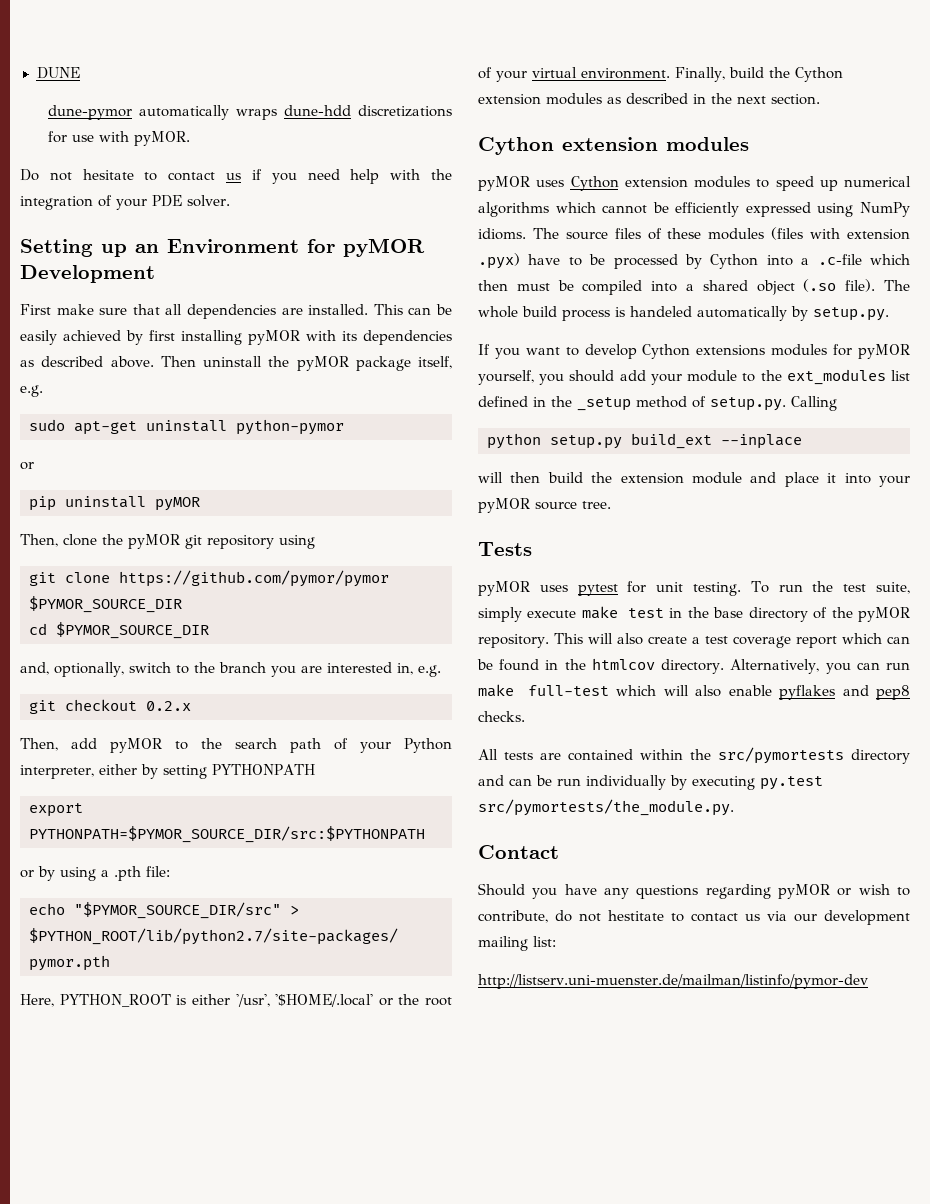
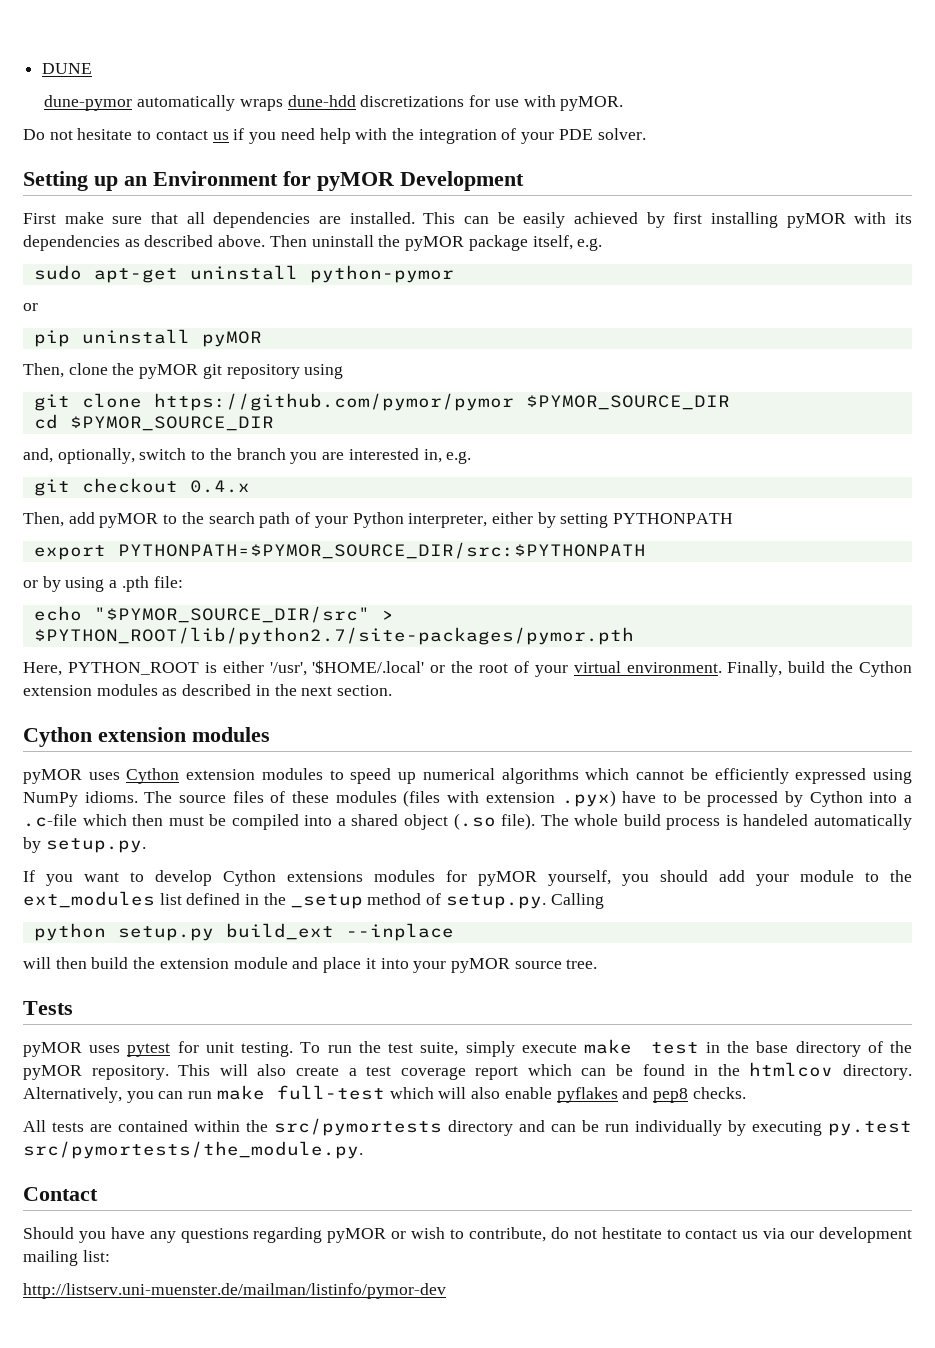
- git checkout 0.2.x
+ git checkout 0.4.x

